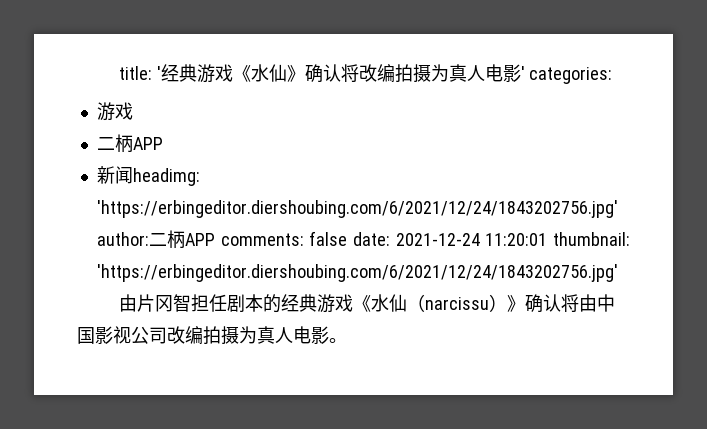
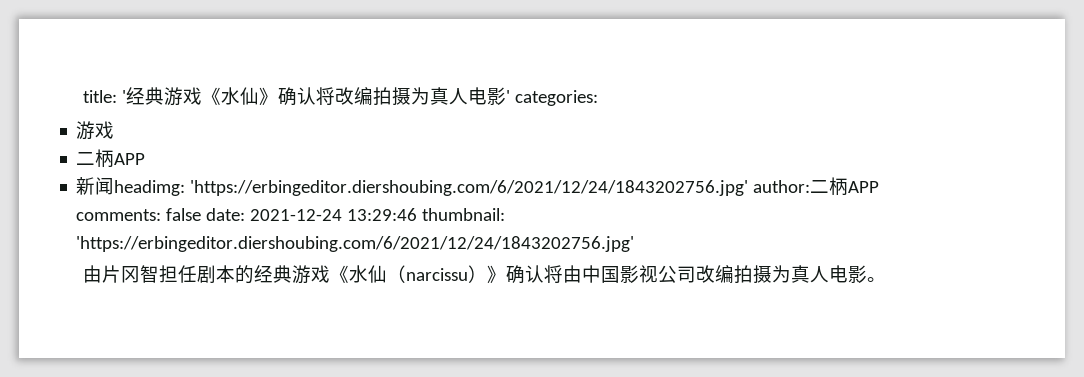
- 新闻headimg: 'https://erbingeditor.diershoubing.com/6/2021/12/24/1843202756.jpg' author:二柄APP comments: false date: 2021-12-24 11:20:01 thumbnail: 'https://erbingeditor.diershoubing.com/6/2021/12/24/1843202756.jpg'
+ 新闻headimg: 'https://erbingeditor.diershoubing.com/6/2021/12/24/1843202756.jpg' author:二柄APP comments: false date: 2021-12-24 13:29:46 thumbnail: 'https://erbingeditor.diershoubing.com/6/2021/12/24/1843202756.jpg'

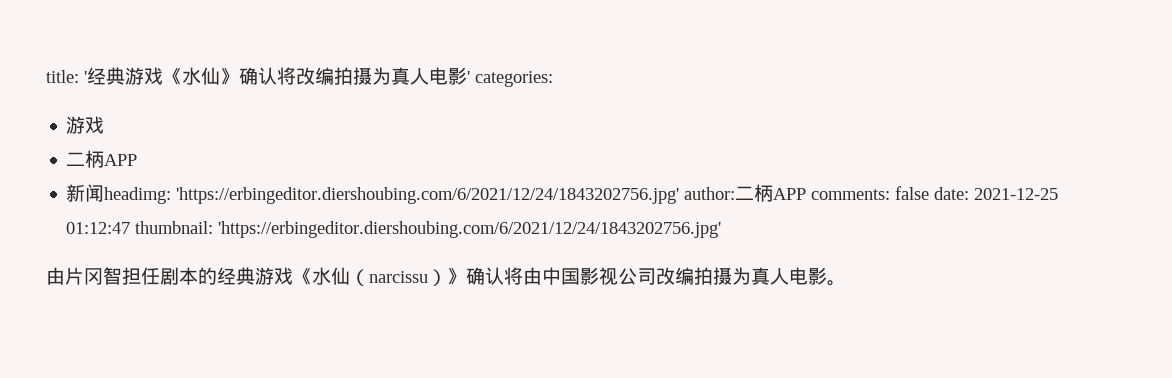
- 新闻headimg: 'https://erbingeditor.diershoubing.com/6/2021/12/24/1843202756.jpg' author:二柄APP comments: false date: 2021-12-24 13:29:46 thumbnail: 'https://erbingeditor.diershoubing.com/6/2021/12/24/1843202756.jpg'
+ 新闻headimg: 'https://erbingeditor.diershoubing.com/6/2021/12/24/1843202756.jpg' author:二柄APP comments: false date: 2021-12-25 01:12:47 thumbnail: 'https://erbingeditor.diershoubing.com/6/2021/12/24/1843202756.jpg'

